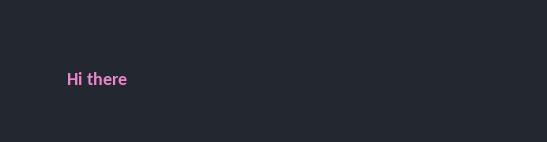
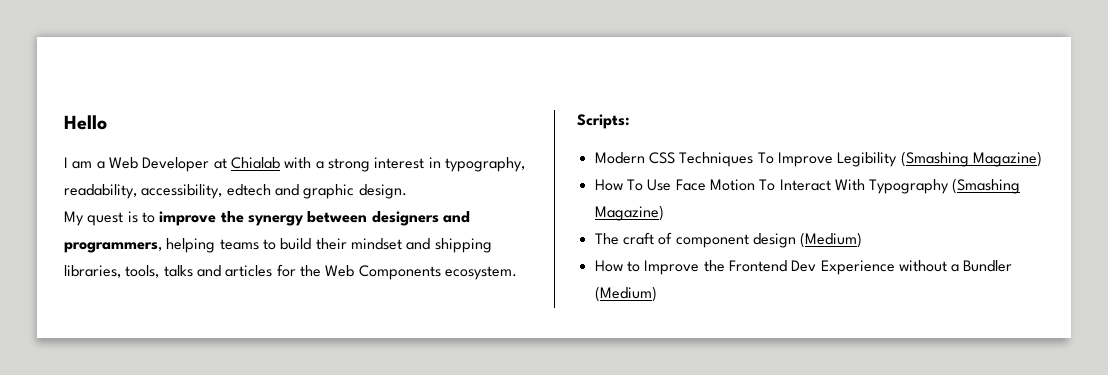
- Hi there
+ Hello
+ I am a Web Developer at Chialab with a strong interest in typography, readability, accessibility, edtech and graphic design.
+ My quest is to improve the synergy between designers and programmers, helping teams to build their mindset and shipping libraries, tools, talks and articles for the Web Components ecosystem.
+ Scripts:
+ Modern CSS Techniques To Improve Legibility (Smashing Magazine)
+ How To Use Face Motion To Interact With Typography (Smashing Magazine)
+ The craft of component design (Medium)
+ How to Improve the Frontend Dev Experience without a Bundler (Medium)

